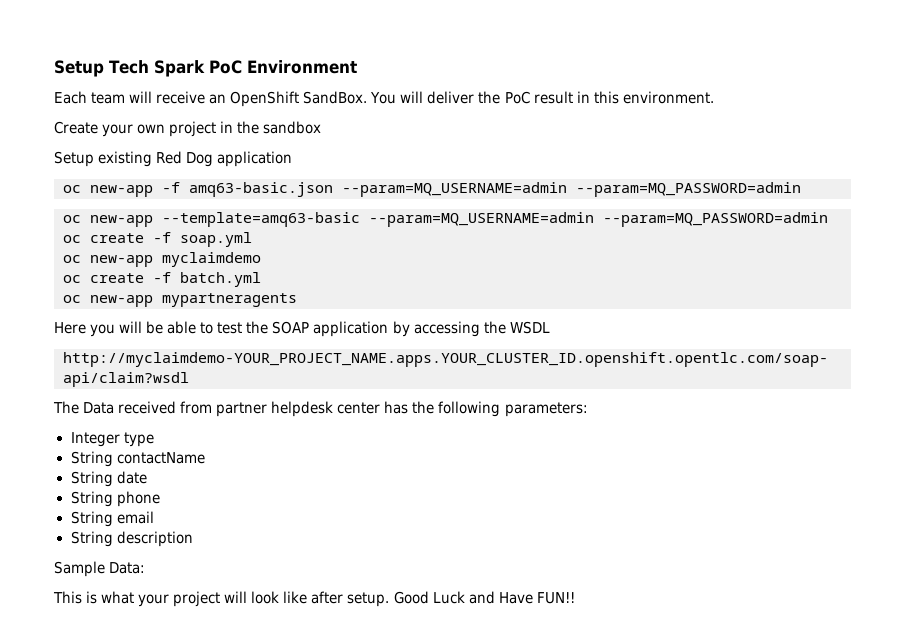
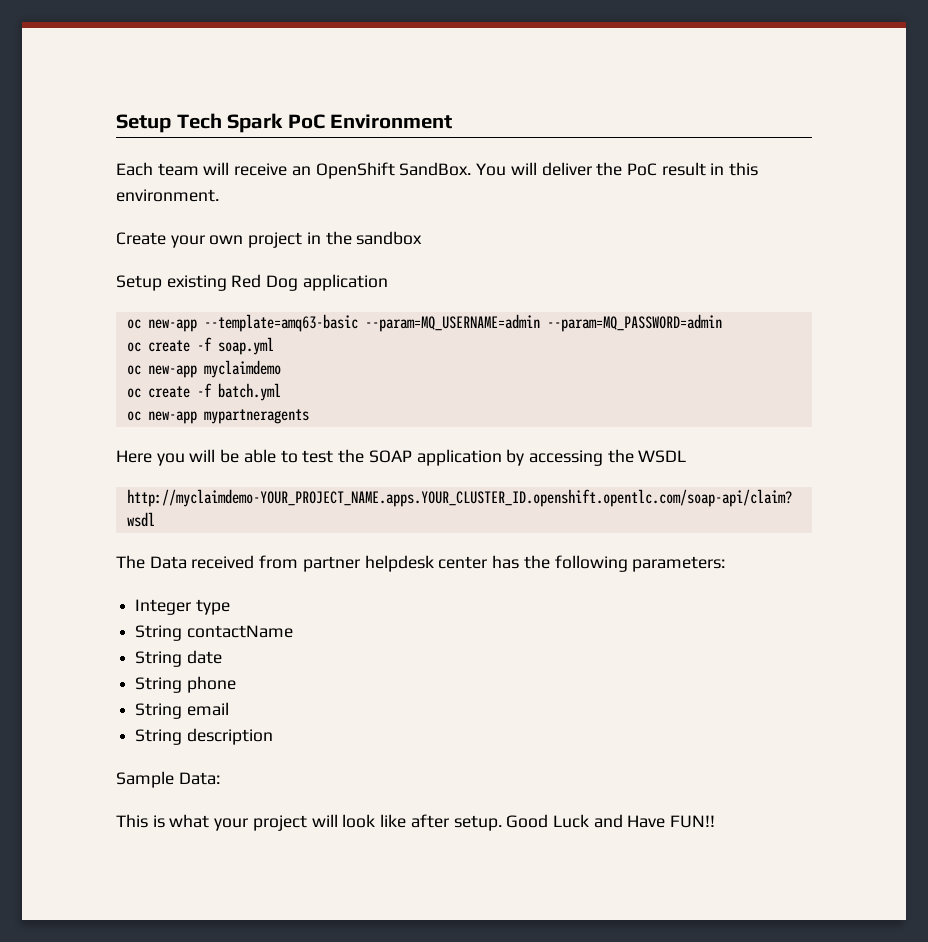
- oc new-app -f amq63-basic.json --param=MQ_USERNAME=admin --param=MQ_PASSWORD=admin

